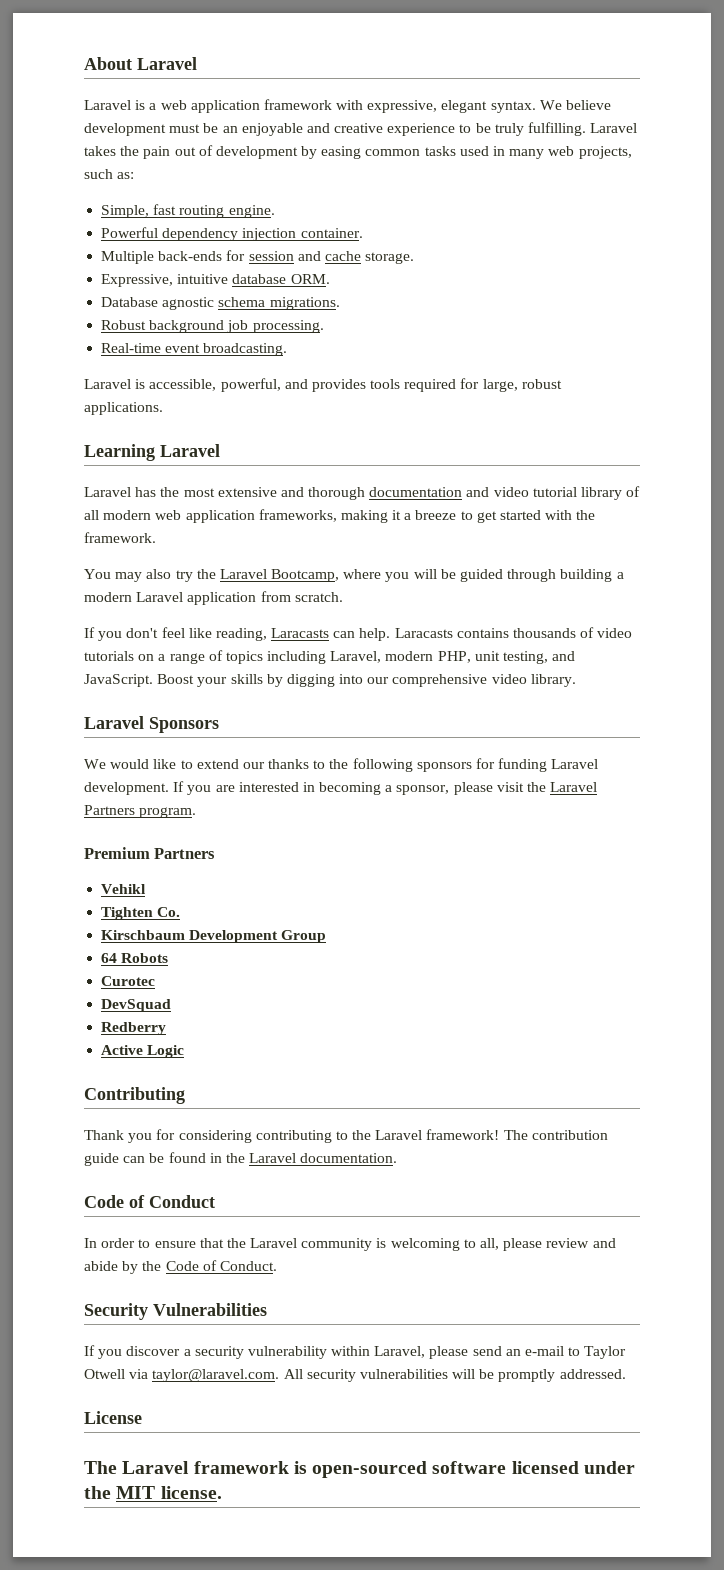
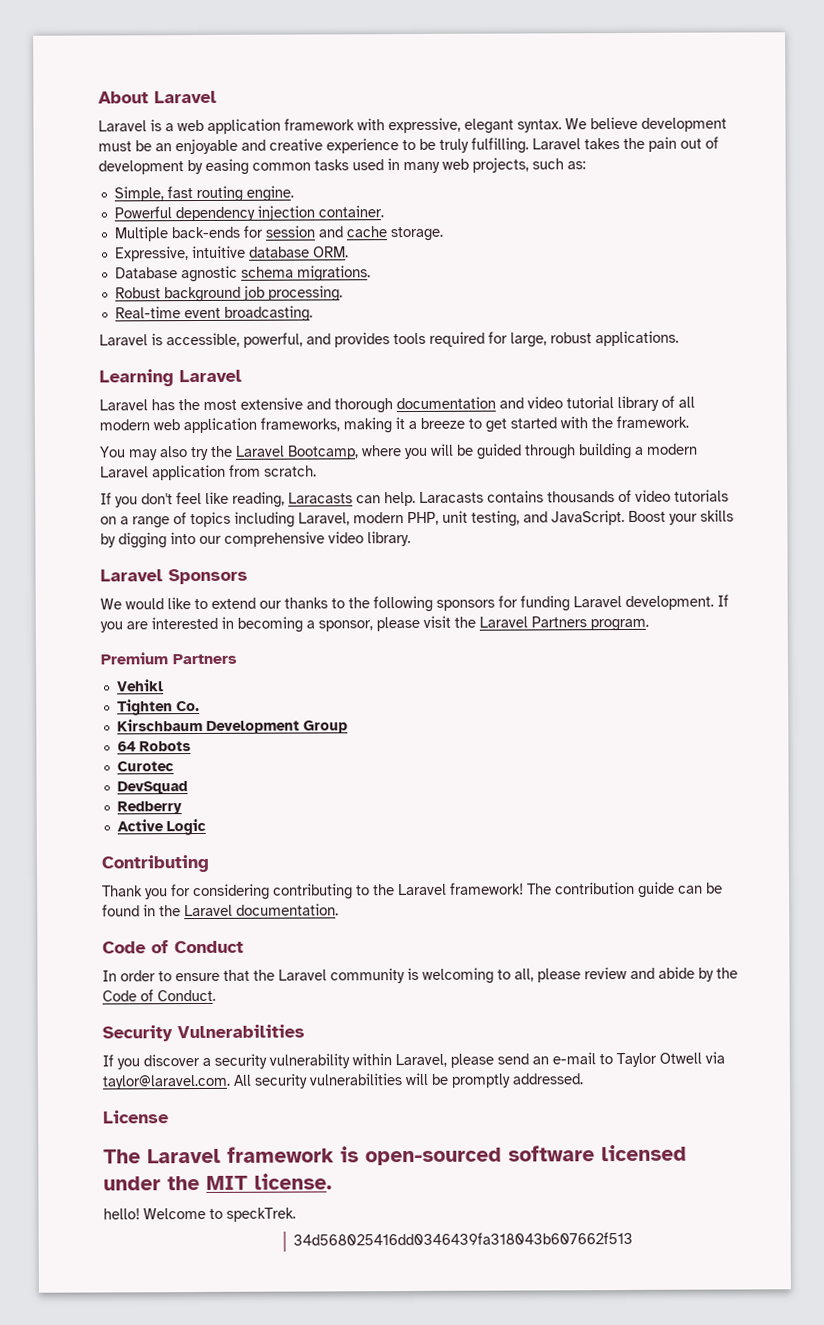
+ hello! Welcome to speckTrek.
+ 34d568025416dd0346439fa318043b607662f513

